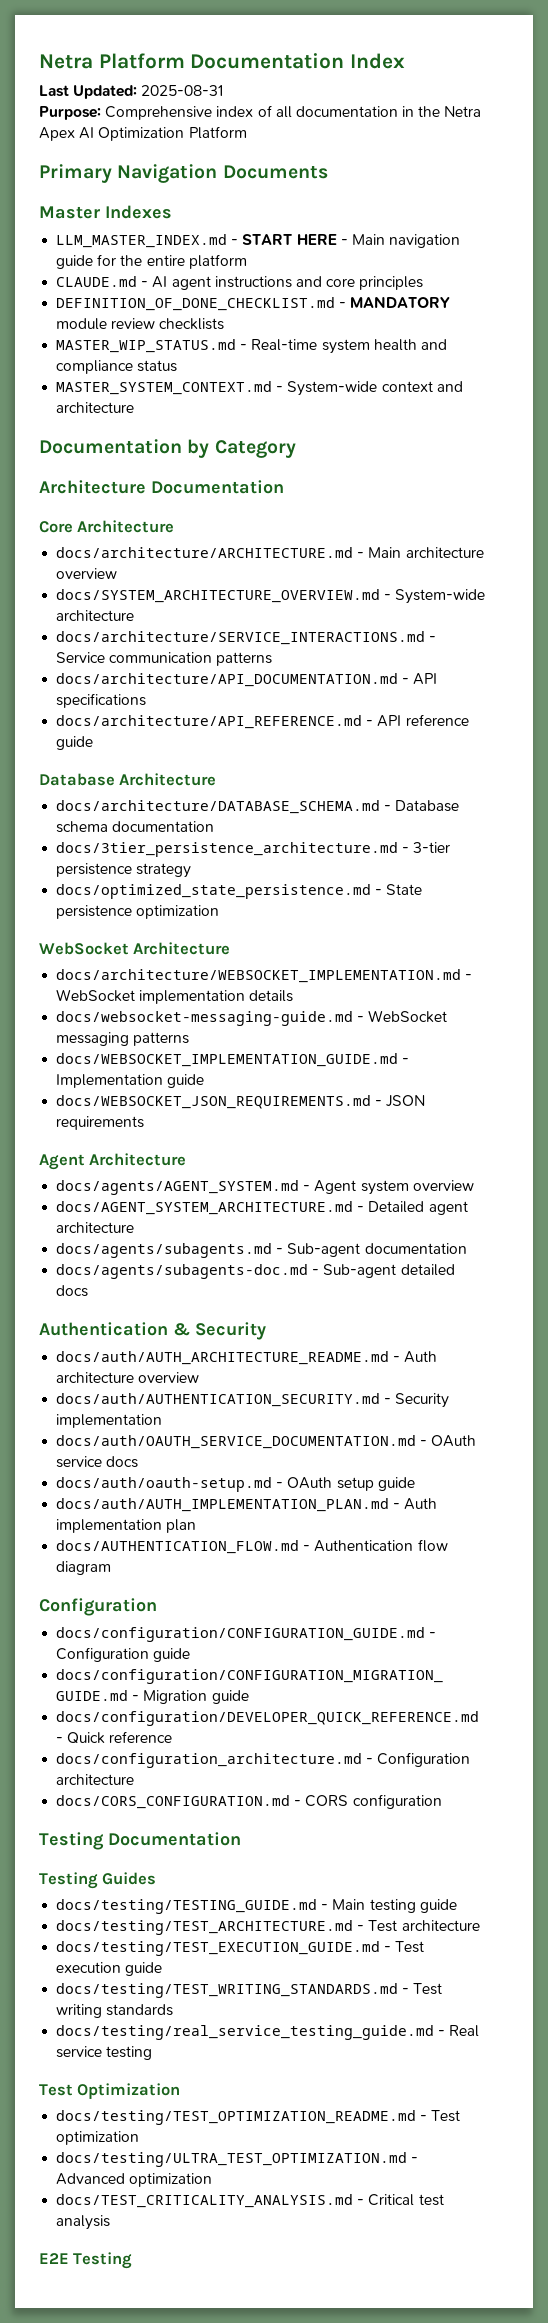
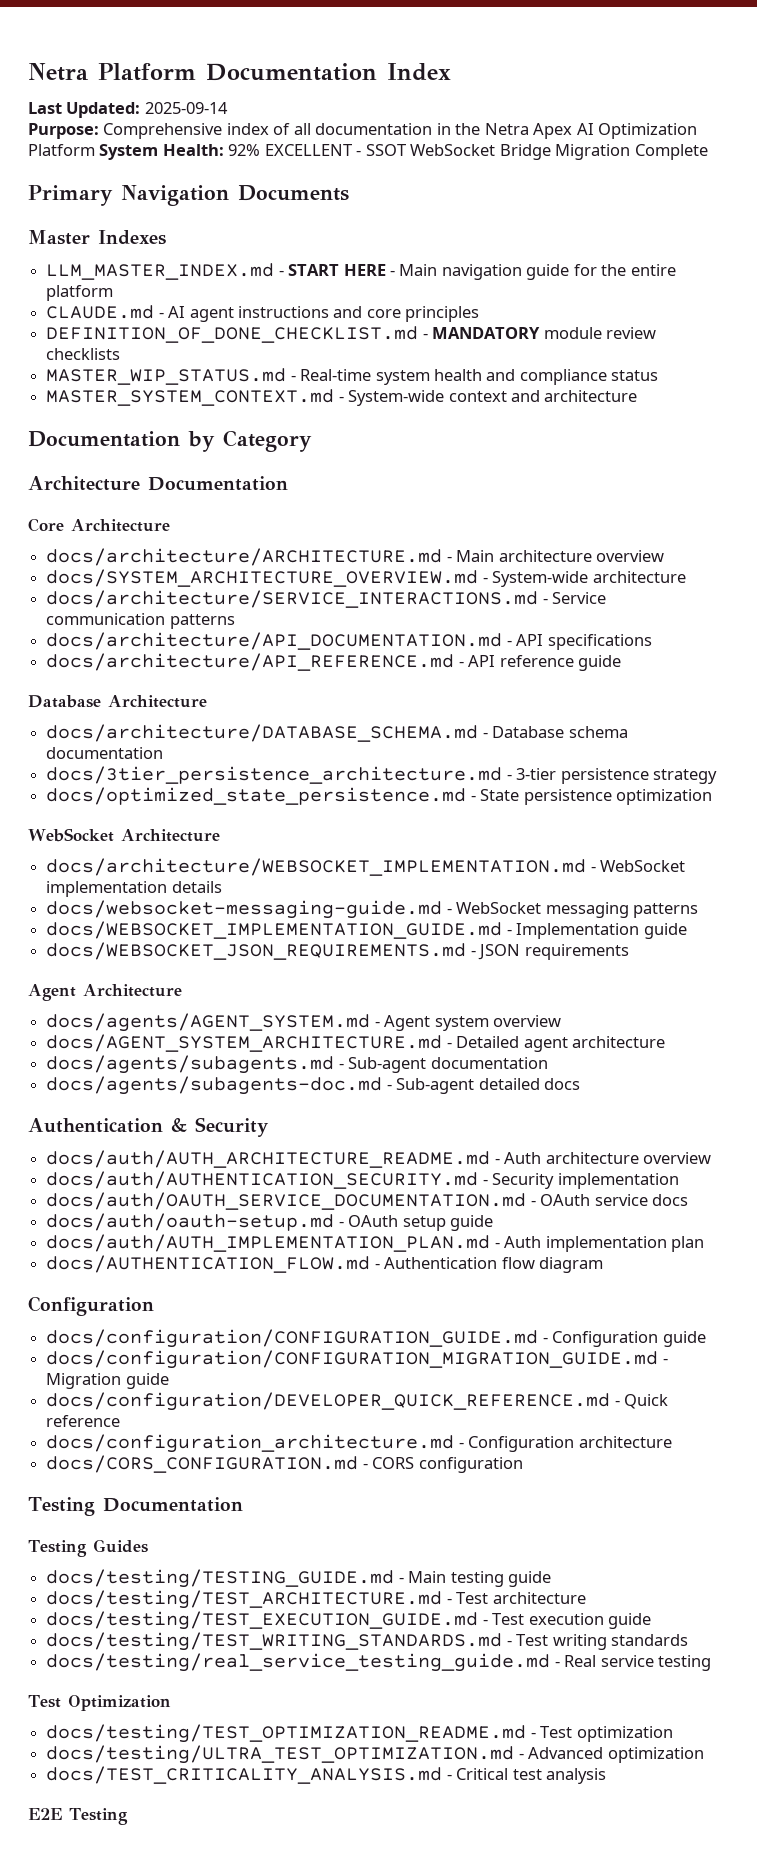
- Last Updated: 2025-08-31
+ Last Updated: 2025-09-14
- Purpose: Comprehensive index of all documentation in the Netra Apex AI Optimization Platform
+ Purpose: Comprehensive index of all documentation in the Netra Apex AI Optimization Platform System Health: 92% EXCELLENT - SSOT WebSocket Bridge Migration Complete

